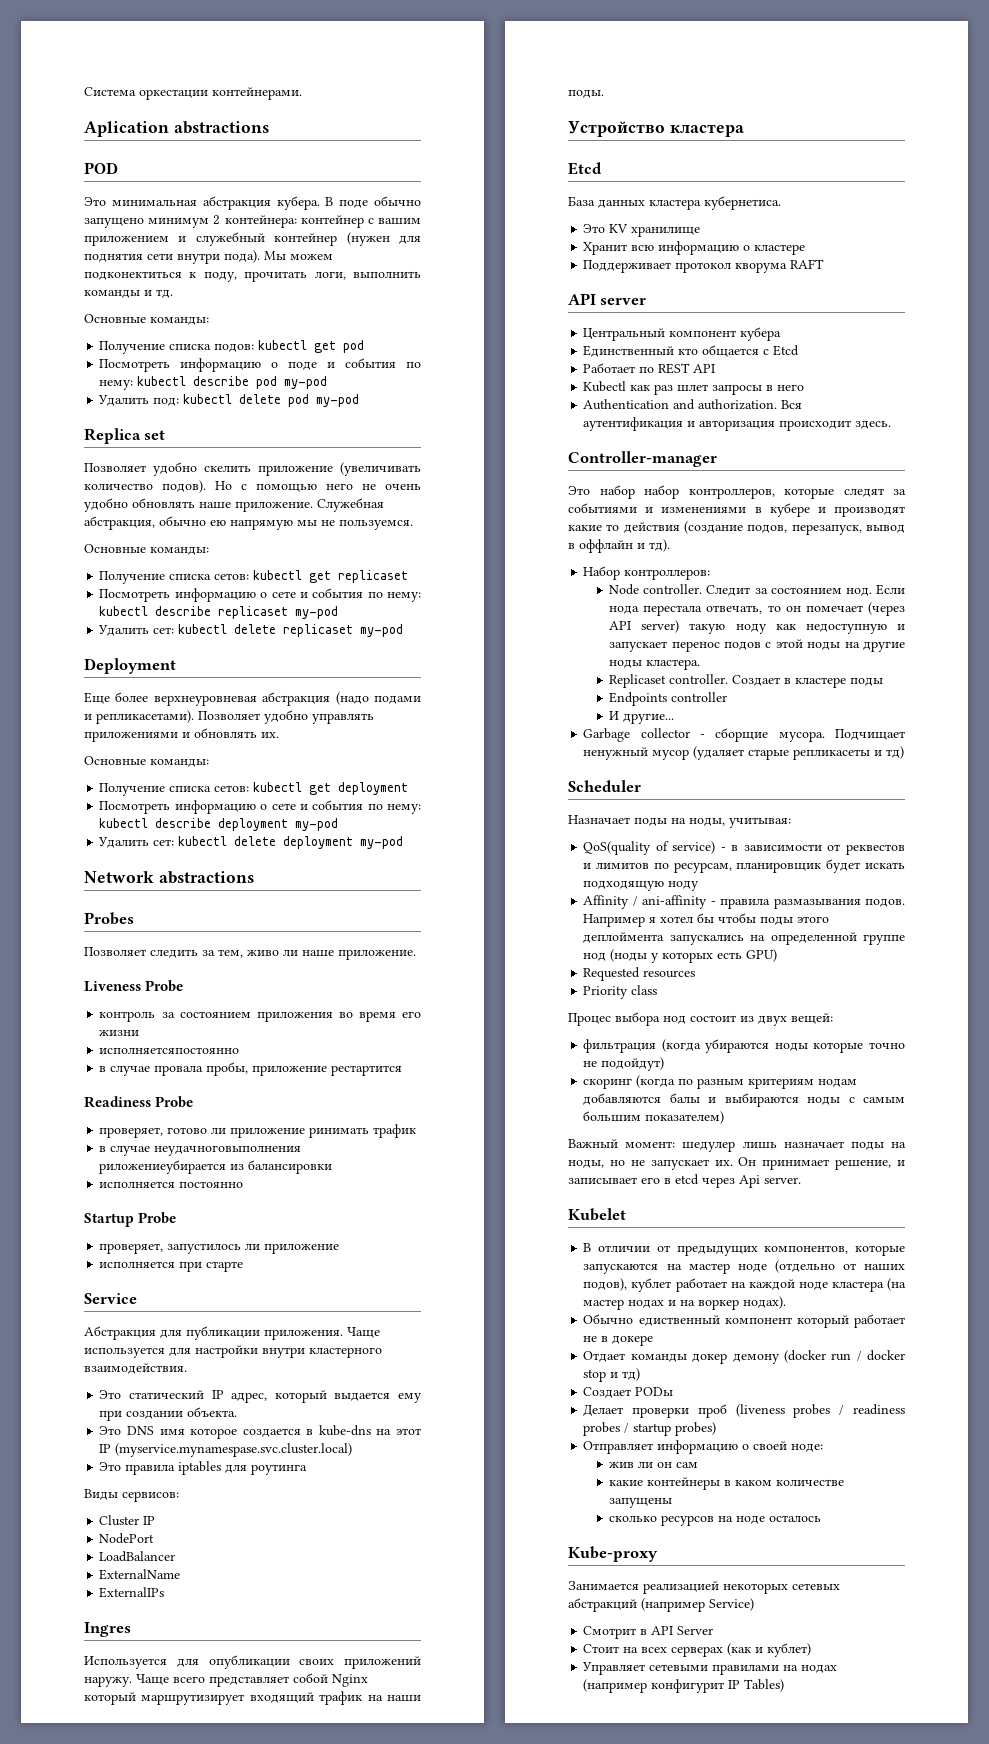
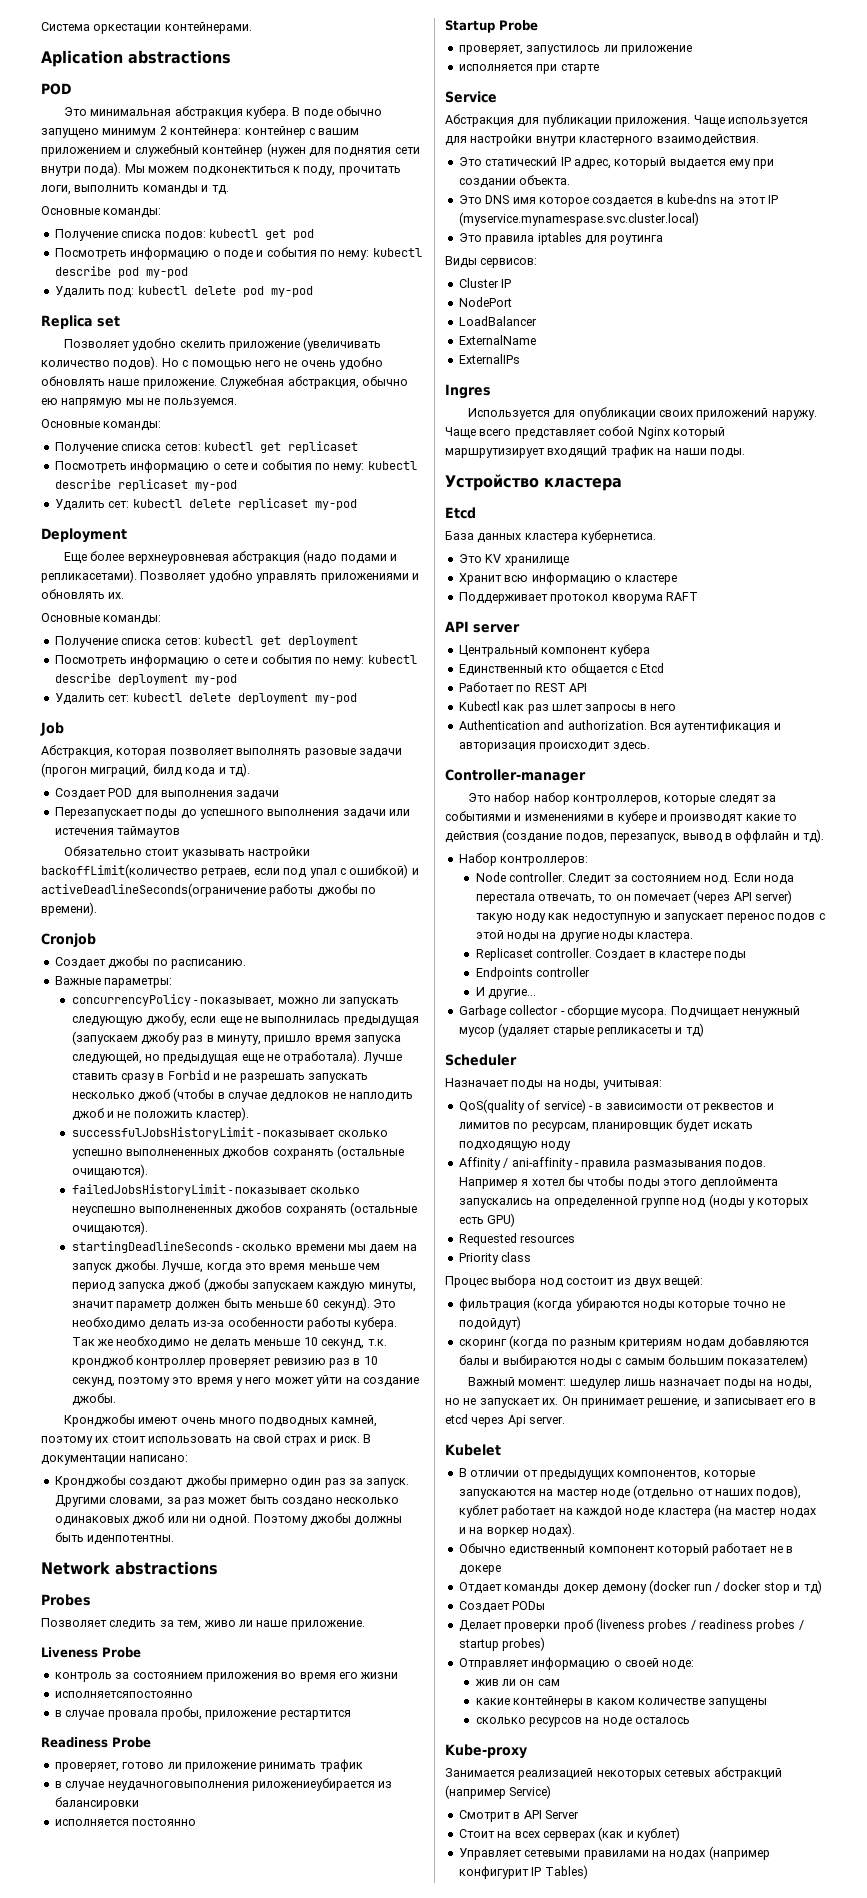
+ Job
+ Абстракция, которая позволяет выполнять разовые задачи (прогон миграций, билд кода и тд).
+ Создает POD для выполнения задачи
+ Перезапускает поды до успешного выполнения задачи или истечения таймаутов
+ Обязательно стоит указывать настройки backoffLimit(количество ретраев, если под упал с ошибкой) и activeDeadlineSeconds(ограничение работы джобы по времени).
+ Cronjob
+ Создает джобы по расписанию.
+ Важные параметры:
+ concurrencyPolicy - показывает, можно ли запускать следующую джобу, если еще не выполнилась предыдущая (запускаем джобу раз в минуту, пришло время запуска следующей, но предыдущая еще не отработала). Лучше ставить сразу в Forbid и не разрешать запускать несколько джоб (чтобы в случае дедлоков не наплодить джоб и не положить кластер).
+ successfulJobsHistoryLimit - показывает сколько успешно выполнененных джобов сохранять (остальные очищаются).
+ failedJobsHistoryLimit - показывает сколько неуспешно выполнененных джобов сохранять (остальные очищаются).
+ startingDeadlineSeconds - сколько времени мы даем на запуск джобы. Лучше, когда это время меньше чем период запуска джоб (джобы запускаем каждую минуты, значит параметр должен быть меньше 60 секунд). Это необходимо делать из-за особенности работы кубера. Так же необходимо не делать меньше 10 секунд, т.к. кронджоб контроллер проверяет ревизию раз в 10 секунд, поэтому это время у него может уйти на создание джобы.
+ Кронджобы имеют очень много подводных камней, поэтому их стоит использовать на свой страх и риск. В документации написано:
+ Кронджобы создают джобы примерно один раз за запуск. Другими словами, за раз может быть создано несколько одинаковых джоб или ни одной. Поэтому джобы должны быть иденпотентны.

